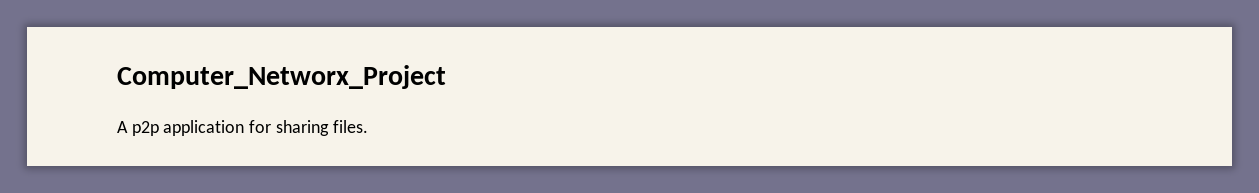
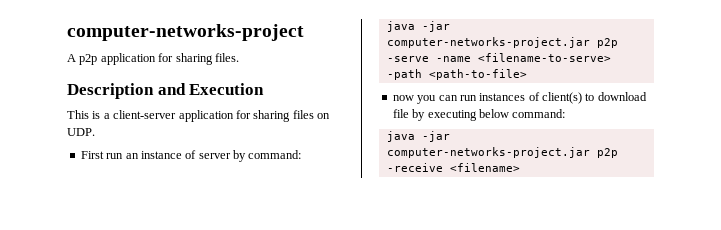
- Computer_Networx_Project
+ computer-networks-project
+ Description and Execution
+ This is a client-server application for sharing files on UDP.
+ First run an instance of server by command:
+ java -jar computer-networks-project.jar p2p -serve -name <filename-to-serve> -path <path-to-file>
+ now you can run instances of client(s) to download file by executing below command:
+ java -jar computer-networks-project.jar p2p -receive <filename>

